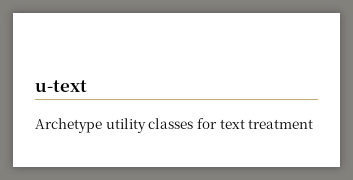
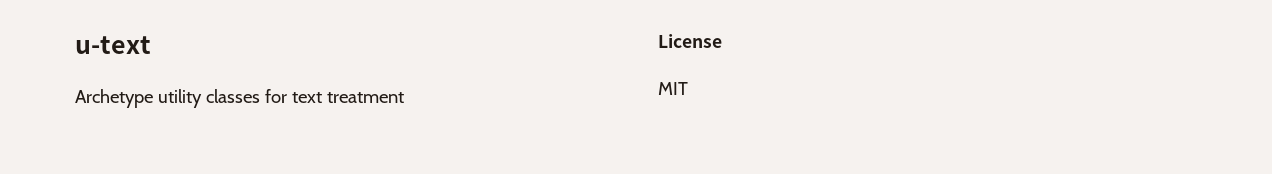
+ License
+ MIT

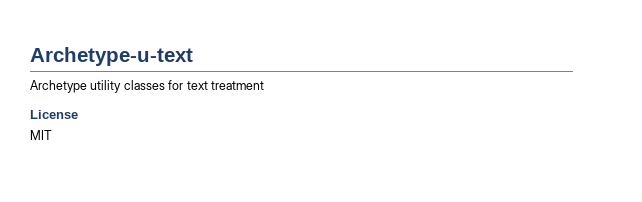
- u-text
+ Archetype-u-text

